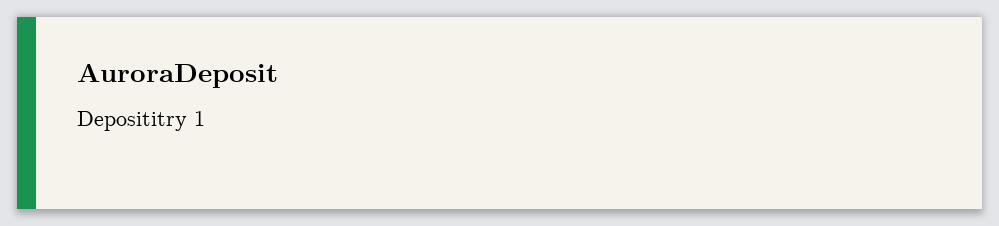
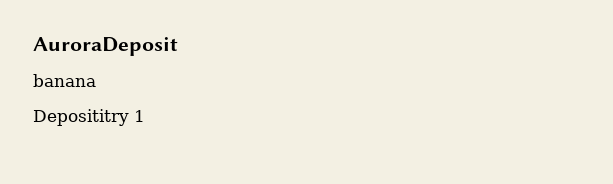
+ banana

